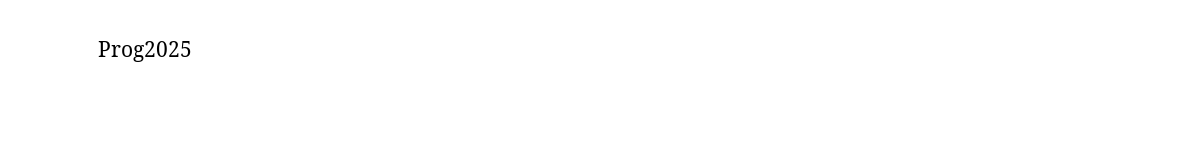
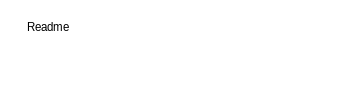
- Prog2025
+ Readme

